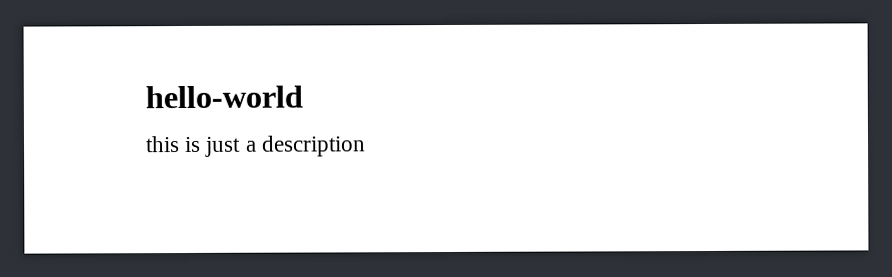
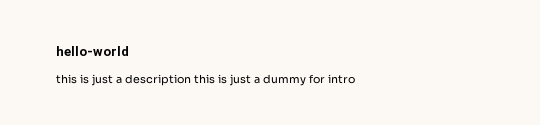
- this is just a description
+ this is just a description this is just a dummy for intro

